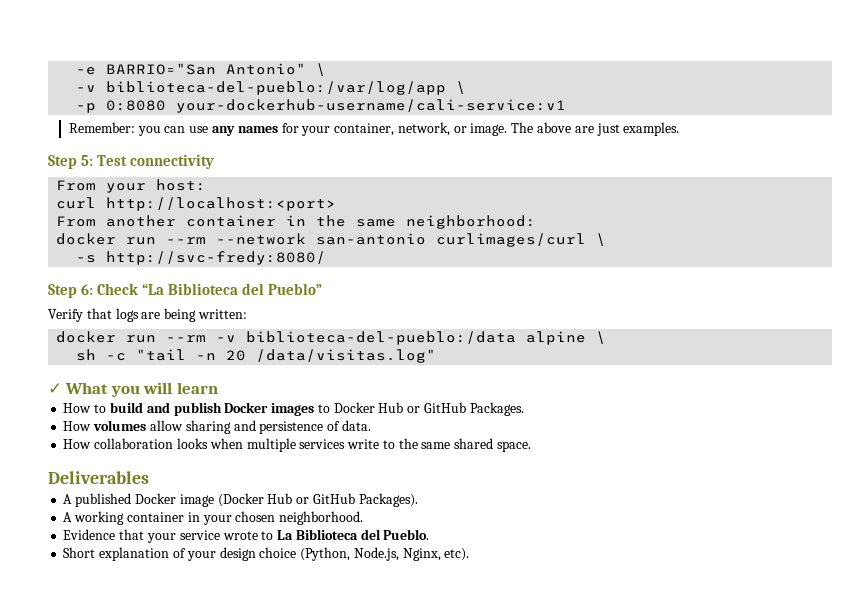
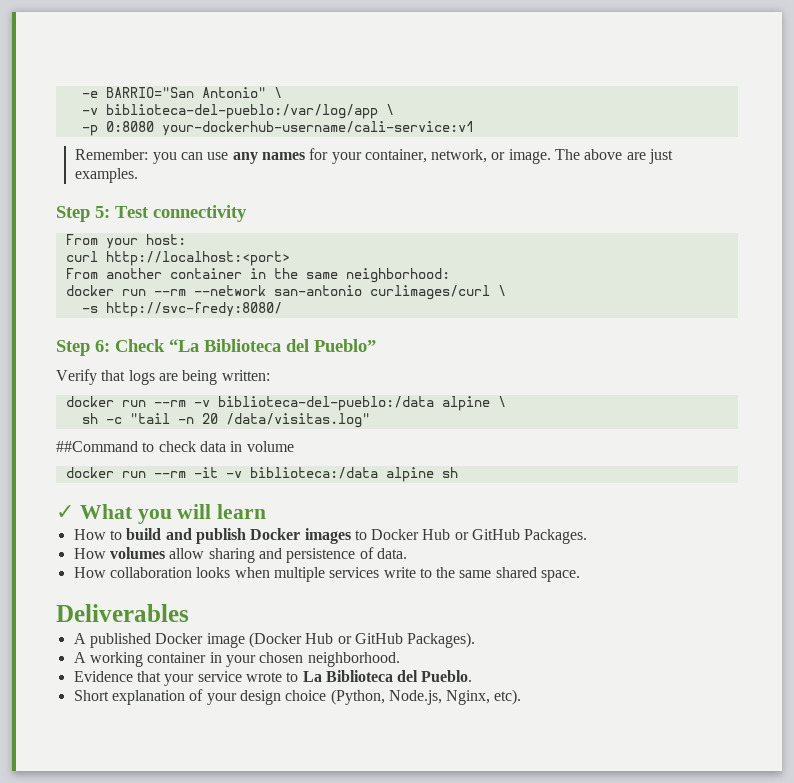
+ ##Command to check data in volume
+ docker run --rm -it -v biblioteca:/data alpine sh

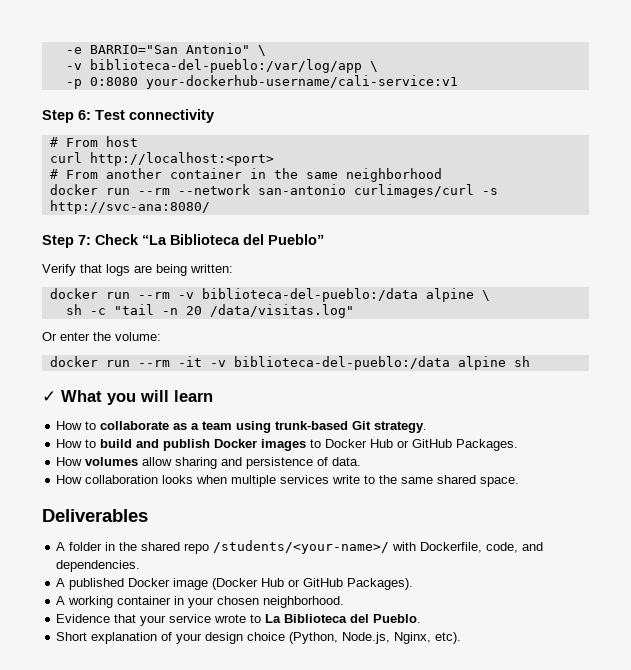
- Remember: you can use any names for your container, network, or image. The above are just examples.
- Step 5: Test connectivity
+ Step 6: Test connectivity
- From your host:
+ # From host
- From another container in the same neighborhood:
+ # From another container in the same neighborhood
- docker run --rm --network san-antonio curlimages/curl \
- -s http://svc-fredy:8080/
- Step 6: Check “La Biblioteca del Pueblo”
+ docker run --rm --network san-antonio curlimages/curl -s http://svc-ana:8080/
+ Step 7: Check “La Biblioteca del Pueblo”
- ##Command to check data in volume
+ Or enter the volume:
- docker run --rm -it -v biblioteca:/data alpine sh
+ docker run --rm -it -v biblioteca-del-pueblo:/data alpine sh
+ How to collaborate as a team using trunk-based Git strategy.
+ A folder in the shared repo /students/<your-name>/ with Dockerfile, code, and dependencies.

